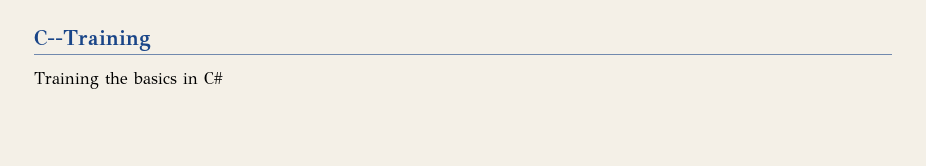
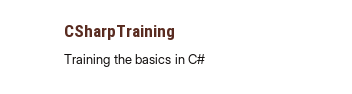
- C--Training
+ CSharpTraining

